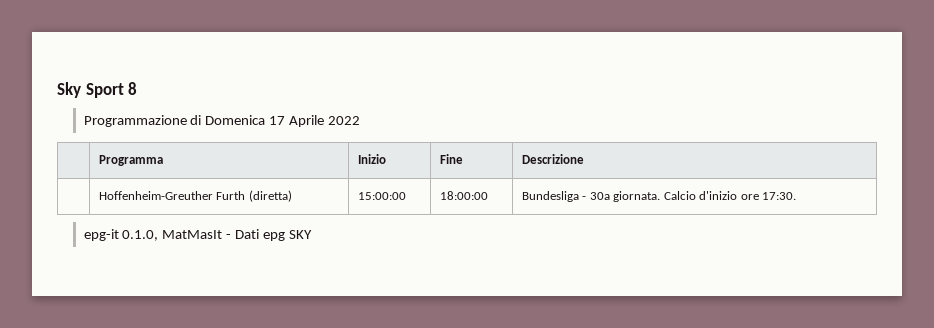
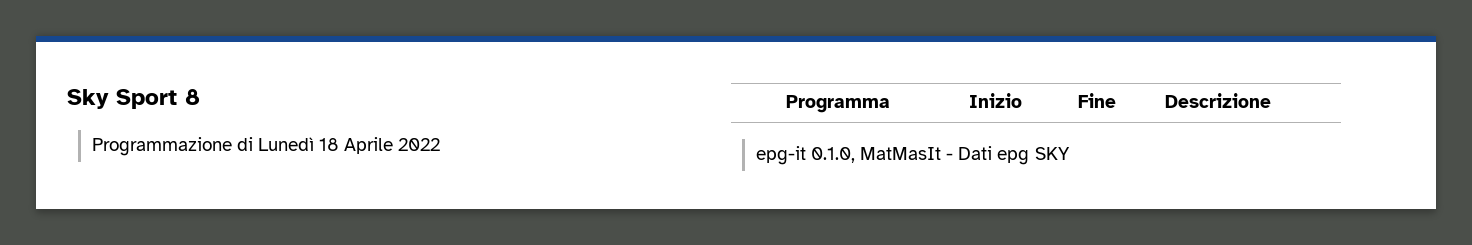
- Programmazione di Domenica 17 Aprile 2022
+ Programmazione di Lunedì 18 Aprile 2022
- | Hoffenheim-Greuther Furth (diretta) | 15:00:00 | 18:00:00 | Bundesliga - 30a giornata. Calcio d'inizio ore 17:30.

